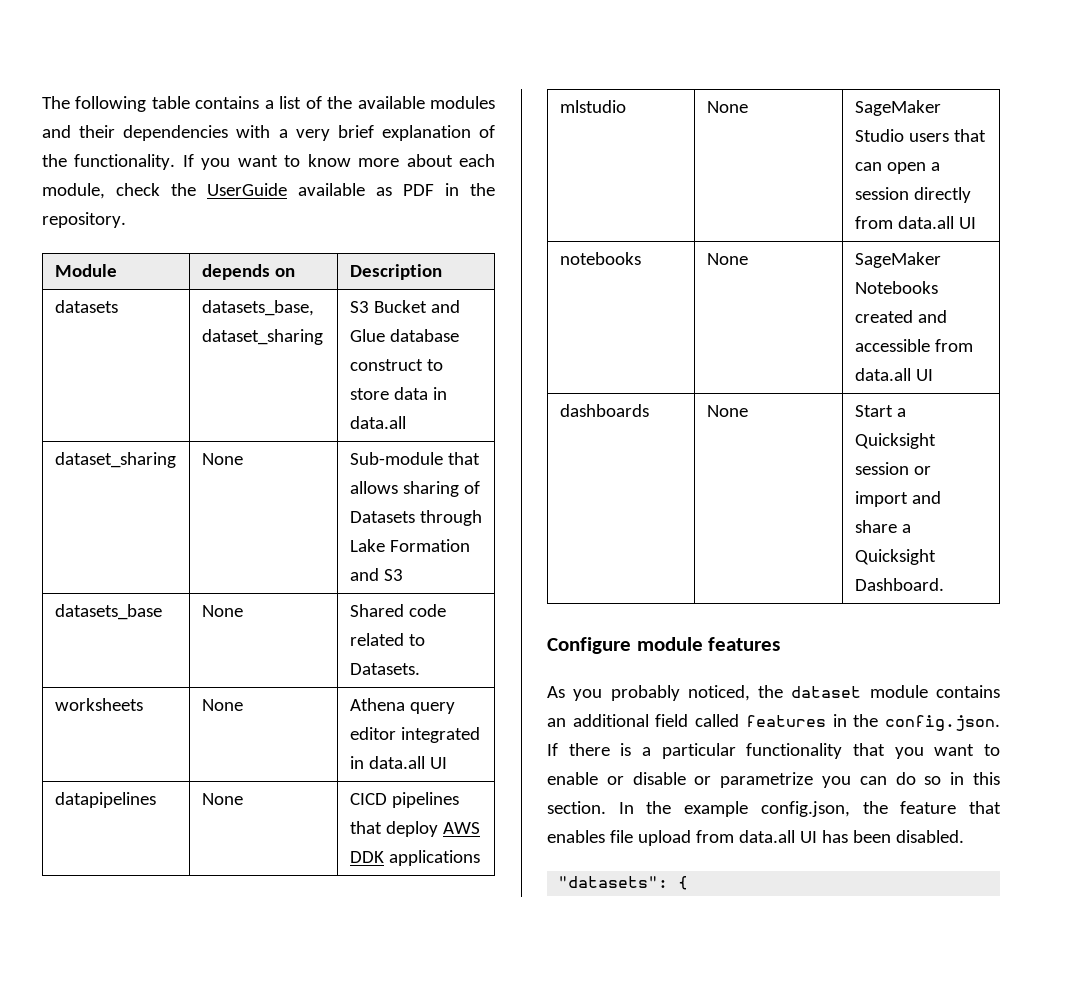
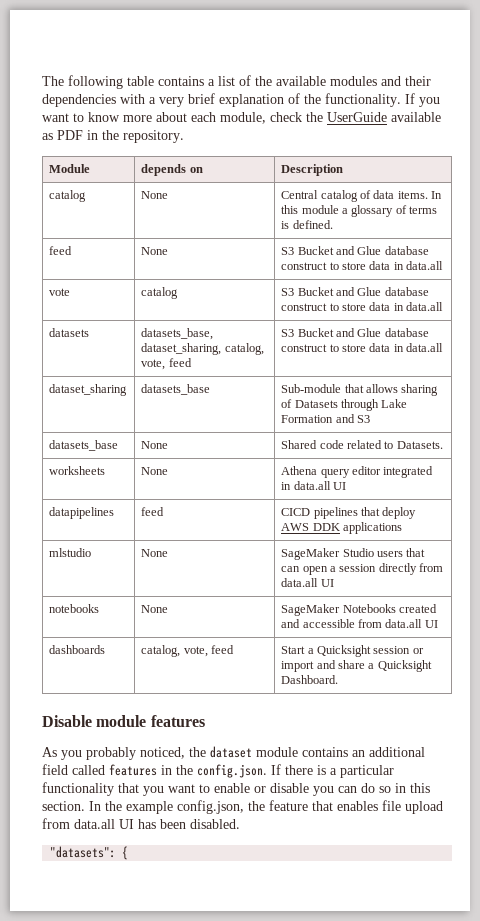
- datasets | datasets_base, dataset_sharing | S3 Bucket and Glue database construct to store data in data.all
+ catalog | None | Central catalog of data items. In this module a glossary of terms is defined.
+ feed | None | S3 Bucket and Glue database construct to store data in data.all
+ vote | catalog | S3 Bucket and Glue database construct to store data in data.all
+ datasets | datasets_base, dataset_sharing, catalog, vote, feed | S3 Bucket and Glue database construct to store data in data.all
- dataset_sharing | None | Sub-module that allows sharing of Datasets through Lake Formation and S3
+ dataset_sharing | datasets_base | Sub-module that allows sharing of Datasets through Lake Formation and S3
- datapipelines | None | CICD pipelines that deploy AWS DDK applications
+ datapipelines | feed | CICD pipelines that deploy AWS DDK applications
- dashboards | None | Start a Quicksight session or import and share a Quicksight Dashboard.
+ dashboards | catalog, vote, feed | Start a Quicksight session or import and share a Quicksight Dashboard.
- Configure module features
+ Disable module features
- As you probably noticed, the dataset module contains an additional field called features in the config.json. If there is a particular functionality that you want to enable or disable or parametrize you can do so in this section.
+ As you probably noticed, the dataset module contains an additional field called features in the config.json. If there is a particular functionality that you want to enable or disable you can do so in this section.

